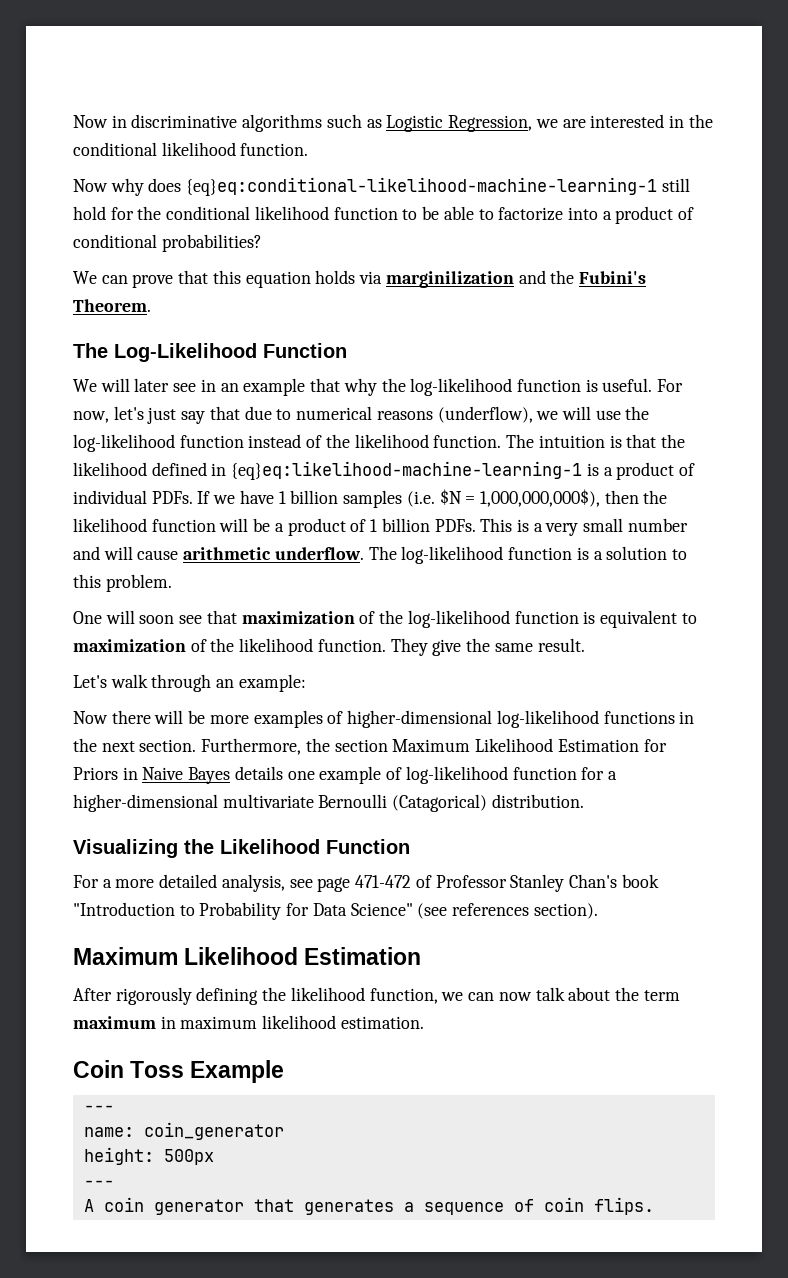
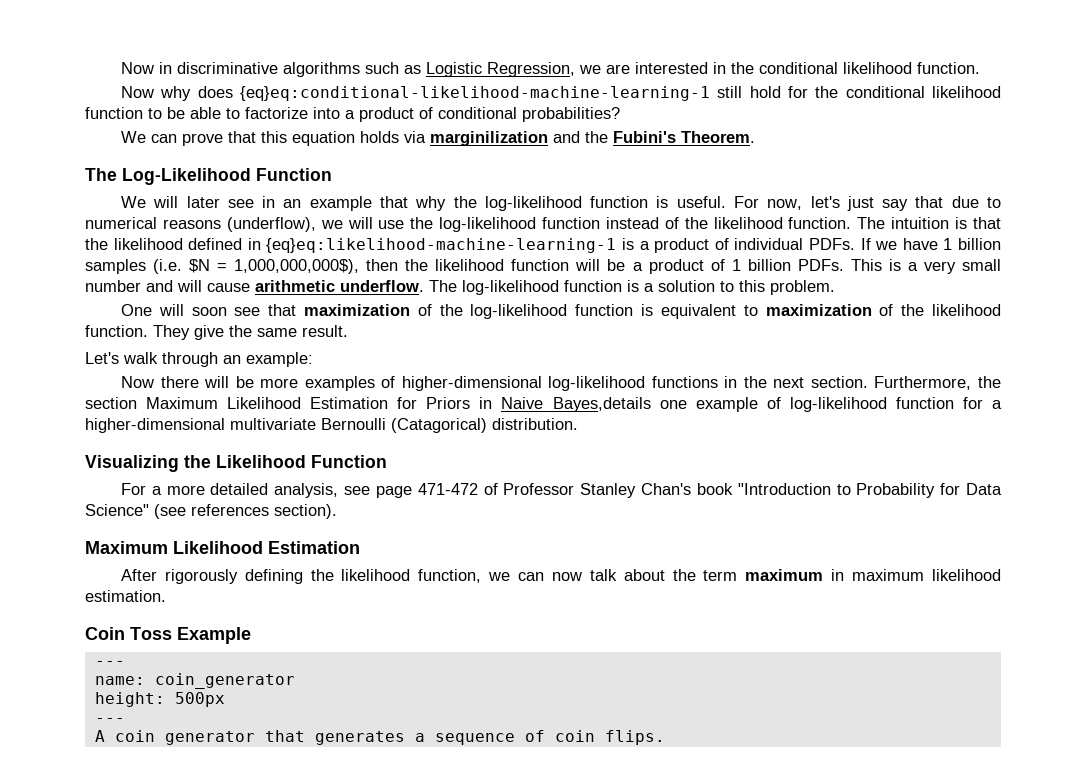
- Furthermore, the section Maximum Likelihood Estimation for Priors in Naive Bayes details one example of log-likelihood function for a higher-dimensional multivariate Bernoulli (Catagorical) distribution.
+ Furthermore, the section Maximum Likelihood Estimation for Priors in Naive Bayes,details one example of log-likelihood function for a higher-dimensional multivariate Bernoulli (Catagorical) distribution.

